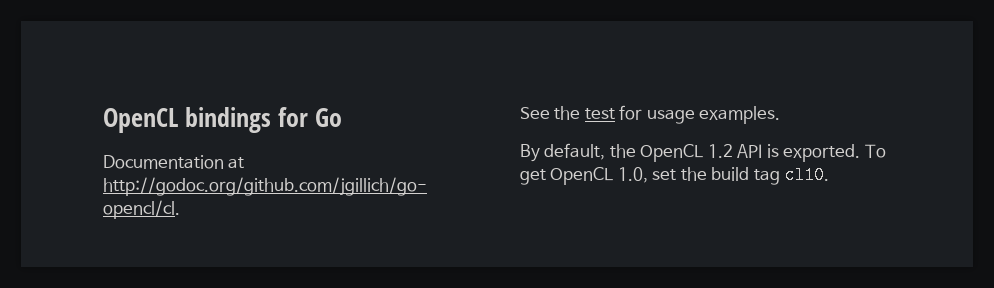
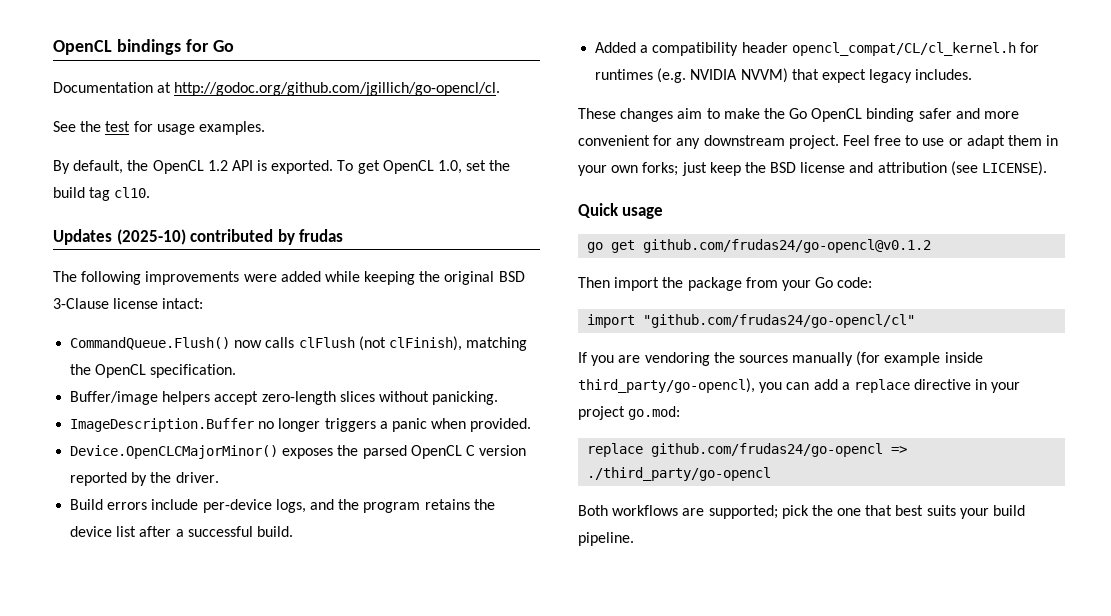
+ Updates (2025-10) contributed by frudas
+ The following improvements were added while keeping the original BSD 3-Clause license intact:
+ CommandQueue.Flush() now calls clFlush (not clFinish), matching the OpenCL specification.
+ Buffer/image helpers accept zero-length slices without panicking.
+ ImageDescription.Buffer no longer triggers a panic when provided.
+ Device.OpenCLCMajorMinor() exposes the parsed OpenCL C version reported by the driver.
+ Build errors include per-device logs, and the program retains the device list after a successful build.
+ Added a compatibility header opencl_compat/CL/cl_kernel.h for runtimes (e.g. NVIDIA NVVM) that expect legacy includes.
+ These changes aim to make the Go OpenCL binding safer and more convenient for any downstream project. Feel free to use or adapt them in your own forks; just keep the BSD license and attribution (see LICENSE).
+ Quick usage
+ go get github.com/frudas24/go-opencl@v0.1.2
+ Then import the package from your Go code:
+ import "github.com/frudas24/go-opencl/cl"
+ If you are vendoring the sources manually (for example inside third_party/go-opencl), you can add a replace directive in your project go.mod:
+ replace github.com/frudas24/go-opencl => ./third_party/go-opencl
+ Both workflows are supported; pick the one that best suits your build pipeline.

